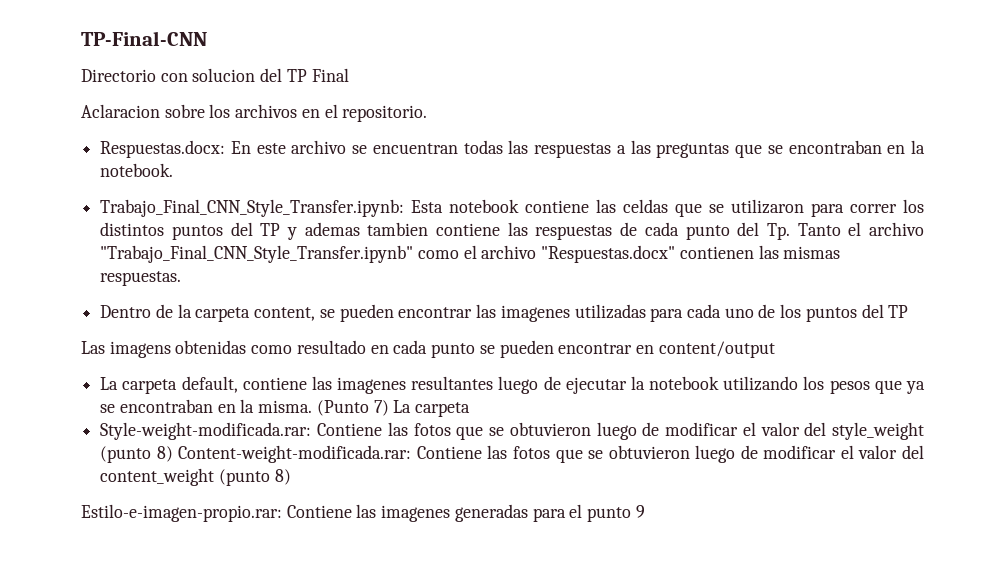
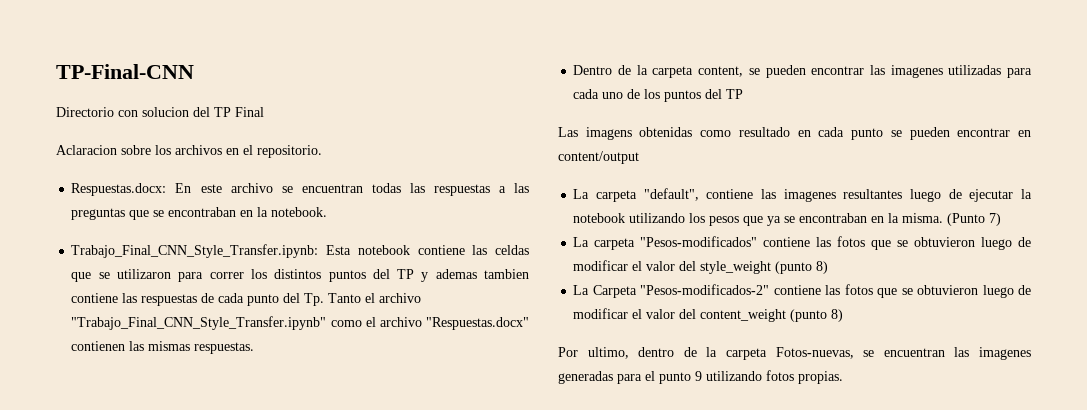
- La carpeta default, contiene las imagenes resultantes luego de ejecutar la notebook utilizando los pesos que ya se encontraban en la misma.
+ La carpeta "default", contiene las imagenes resultantes luego de ejecutar la notebook utilizando los pesos que ya se encontraban en la misma.
- (Punto 7) La carpeta
- Style-weight-modificada.rar: Contiene las fotos que se obtuvieron luego de modificar el valor del style_weight (punto 8) Content-weight-modificada.rar: Contiene las fotos que se obtuvieron luego de modificar el valor del content_weight (punto 8)
+ (Punto 7)
+ La carpeta "Pesos-modificados" contiene las fotos que se obtuvieron luego de modificar el valor del style_weight (punto 8)
+ La Carpeta "Pesos-modificados-2" contiene las fotos que se obtuvieron luego de modificar el valor del content_weight (punto 8)
- Estilo-e-imagen-propio.rar: Contiene las imagenes generadas para el punto 9
+ Por ultimo, dentro de la carpeta Fotos-nuevas, se encuentran las imagenes generadas para el punto 9 utilizando fotos propias.

